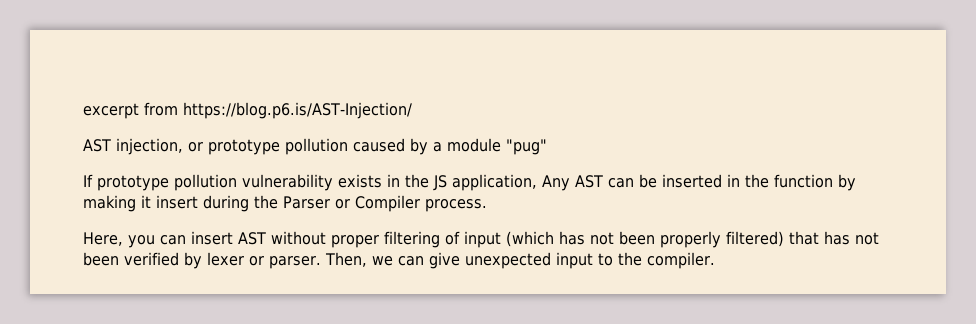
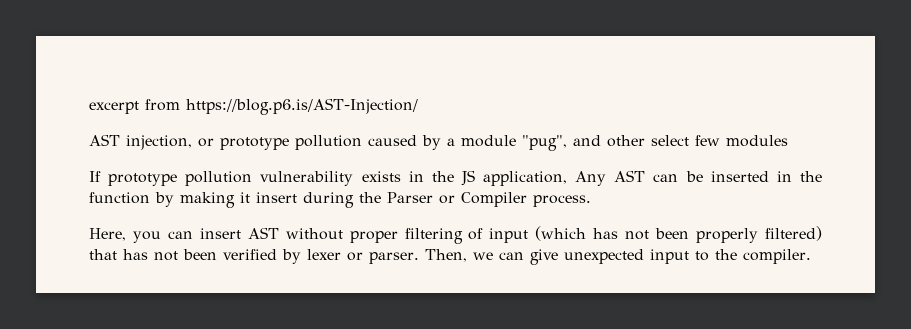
- AST injection, or prototype pollution caused by a module "pug"
+ AST injection, or prototype pollution caused by a module "pug", and other select few modules

